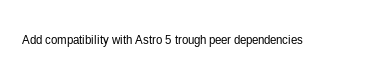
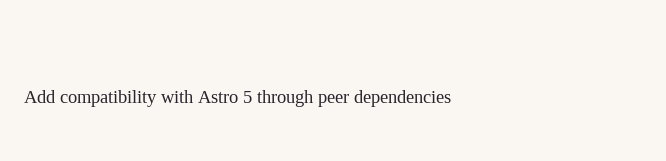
- Add compatibility with Astro 5 trough peer dependencies
+ Add compatibility with Astro 5 through peer dependencies

